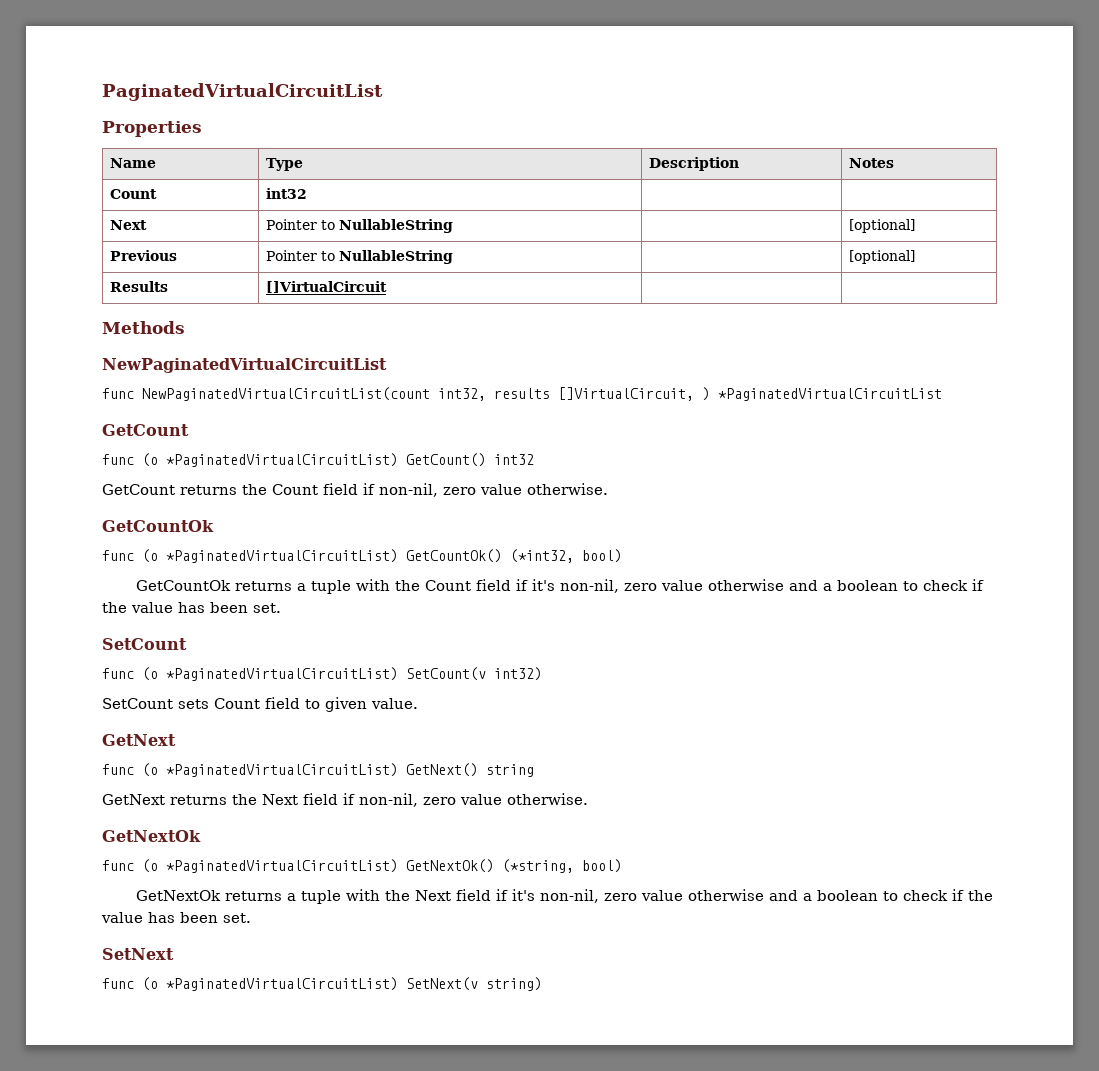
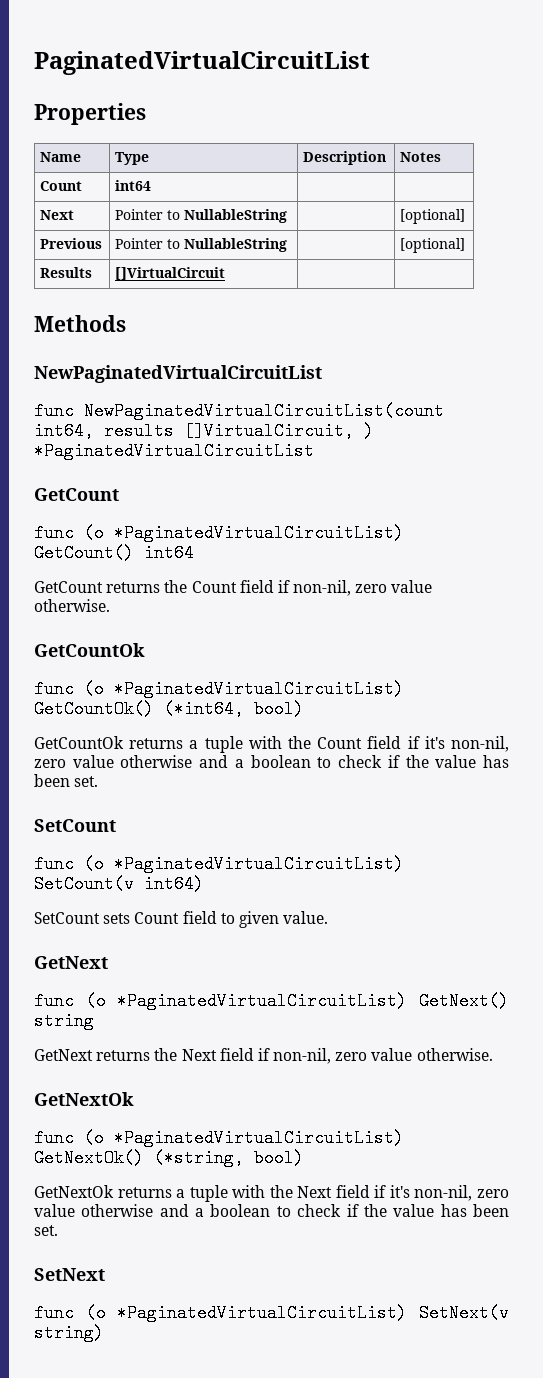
- Count | int32 | |
+ Count | int64 | |
- func NewPaginatedVirtualCircuitList(count int32, results []VirtualCircuit, ) *PaginatedVirtualCircuitList
+ func NewPaginatedVirtualCircuitList(count int64, results []VirtualCircuit, ) *PaginatedVirtualCircuitList
- func (o *PaginatedVirtualCircuitList) GetCount() int32
+ func (o *PaginatedVirtualCircuitList) GetCount() int64
- func (o *PaginatedVirtualCircuitList) GetCountOk() (*int32, bool)
+ func (o *PaginatedVirtualCircuitList) GetCountOk() (*int64, bool)
- func (o *PaginatedVirtualCircuitList) SetCount(v int32)
+ func (o *PaginatedVirtualCircuitList) SetCount(v int64)

